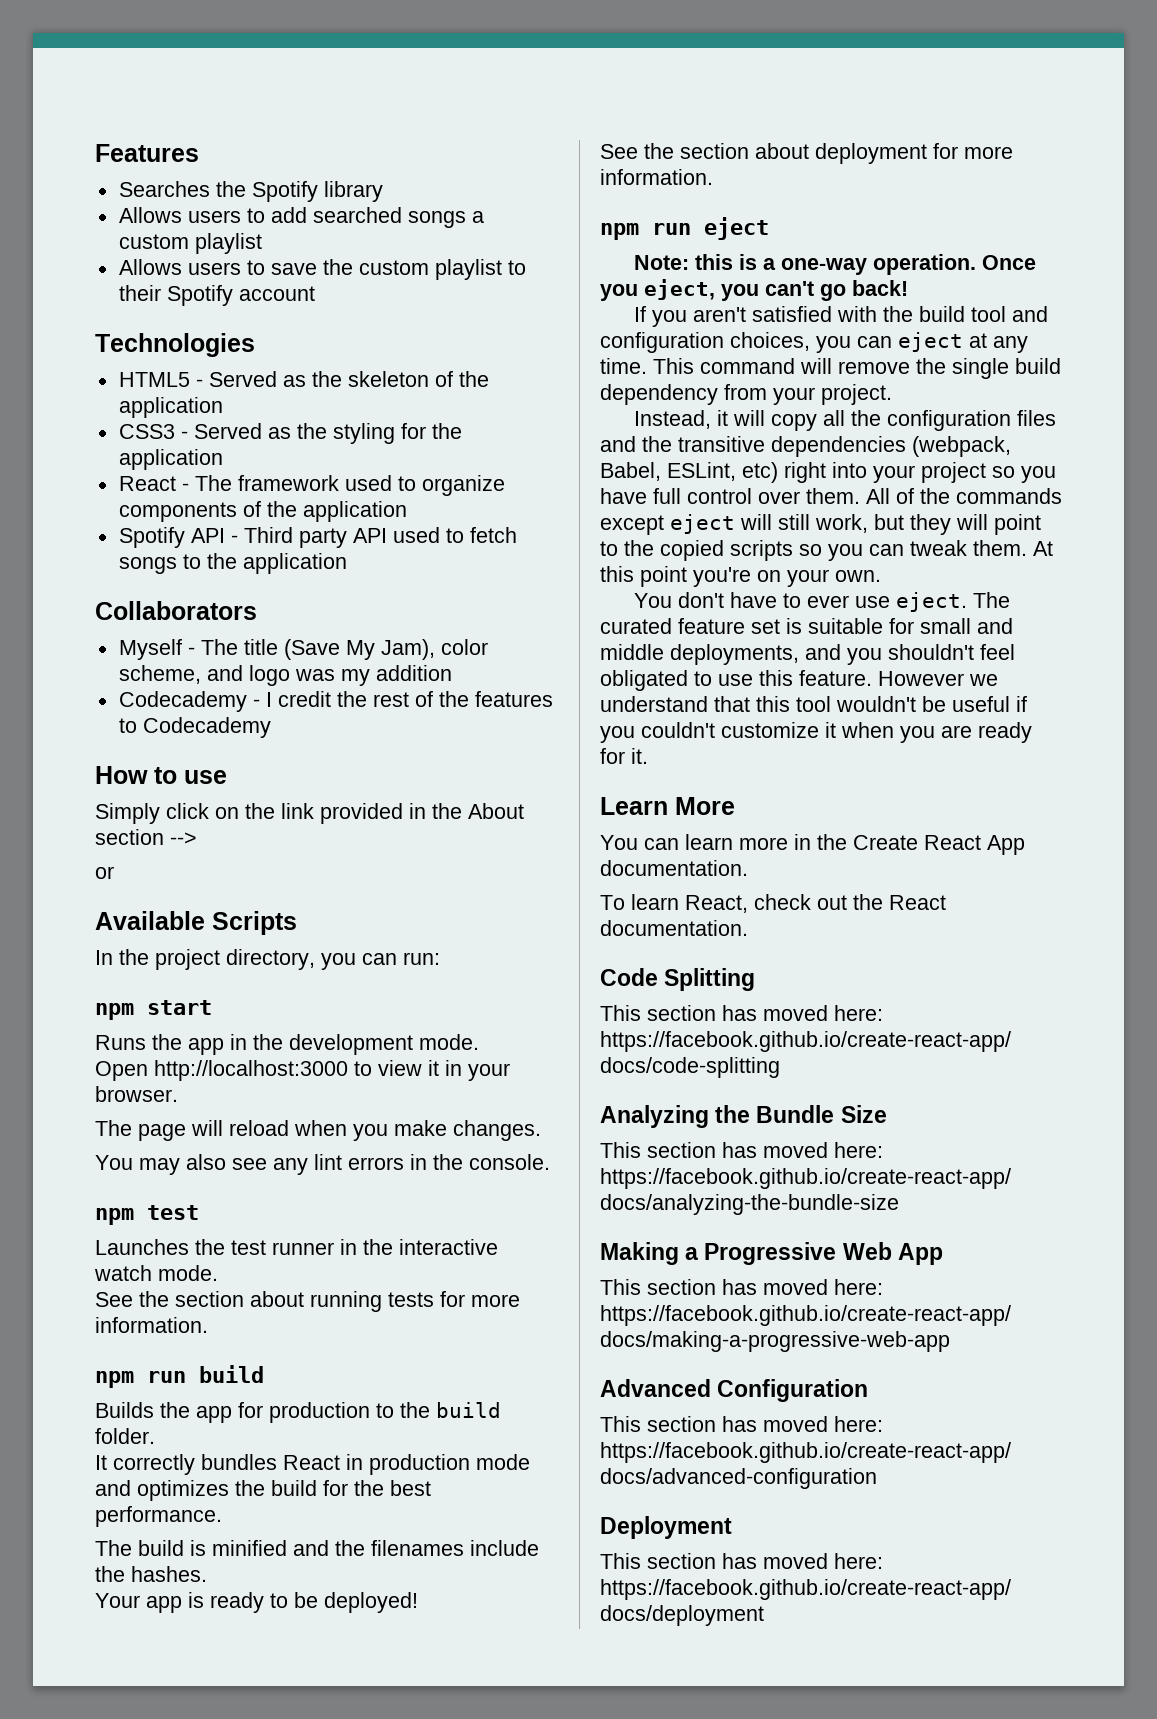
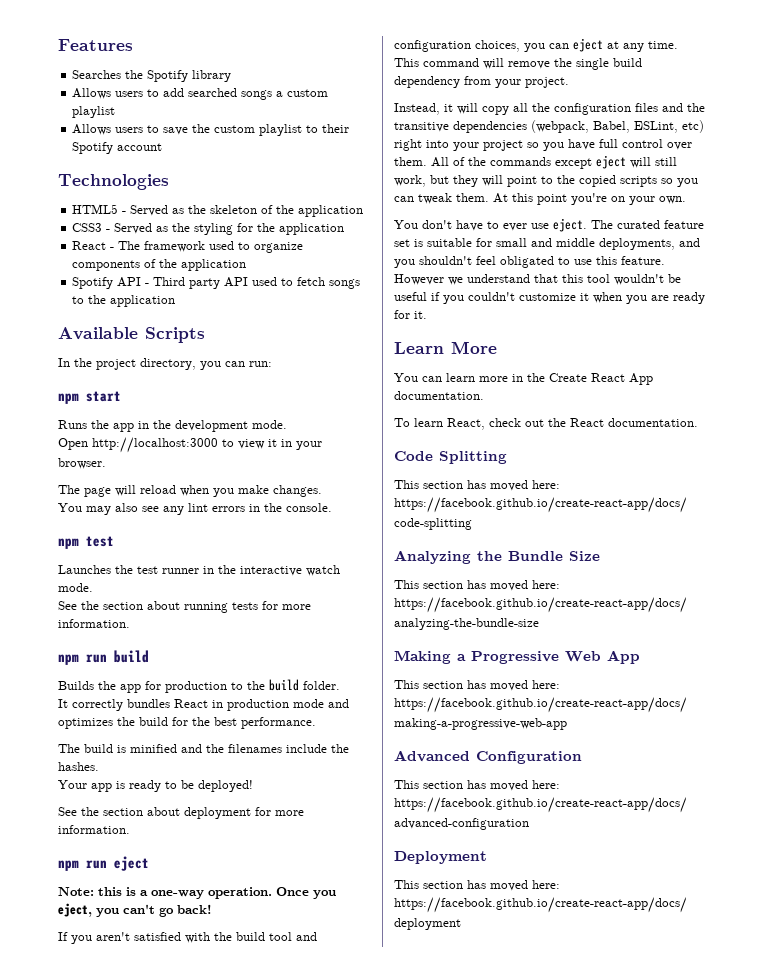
- Collaborators
- Myself - The title (Save My Jam), color scheme, and logo was my addition
- Codecademy - I credit the rest of the features to Codecademy
- How to use
- Simply click on the link provided in the About section -->
- or

